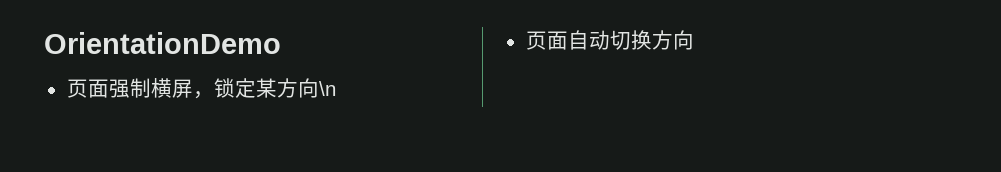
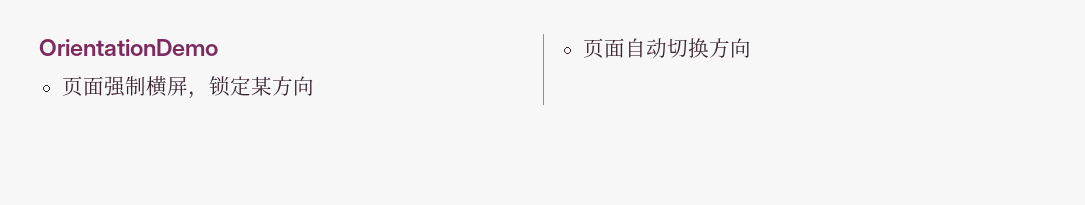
- 页面强制横屏，锁定某方向\n
+ 页面强制横屏，锁定某方向

